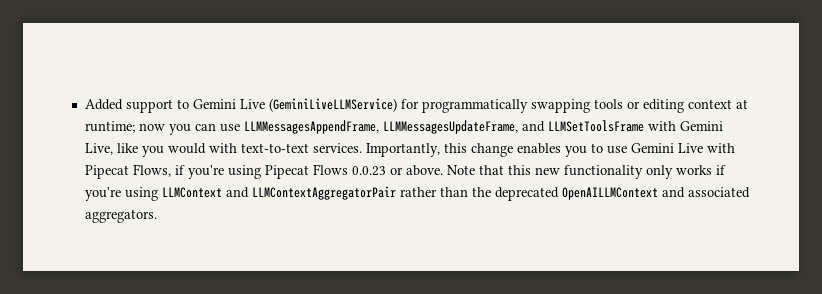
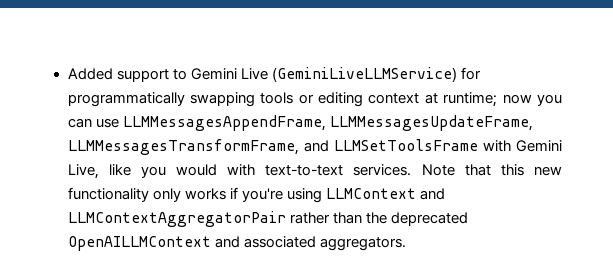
- Added support to Gemini Live (GeminiLiveLLMService) for programmatically swapping tools or editing context at runtime; now you can use LLMMessagesAppendFrame, LLMMessagesUpdateFrame, and LLMSetToolsFrame with Gemini Live, like you would with text-to-text services.
+ Added support to Gemini Live (GeminiLiveLLMService) for programmatically swapping tools or editing context at runtime; now you can use LLMMessagesAppendFrame, LLMMessagesUpdateFrame, LLMMessagesTransformFrame, and LLMSetToolsFrame with Gemini Live, like you would with text-to-text services.
- Importantly, this change enables you to use Gemini Live with Pipecat Flows, if you're using Pipecat Flows 0.0.23 or above.

